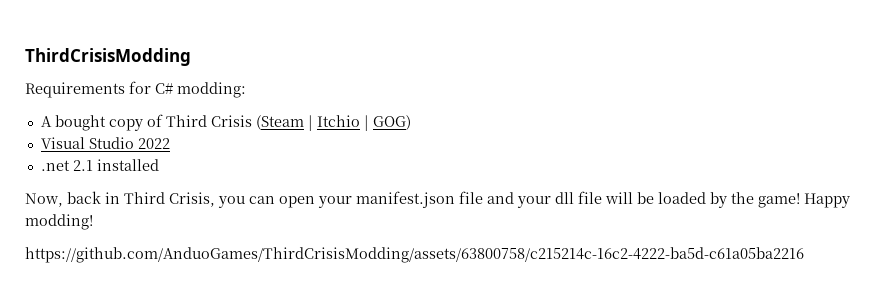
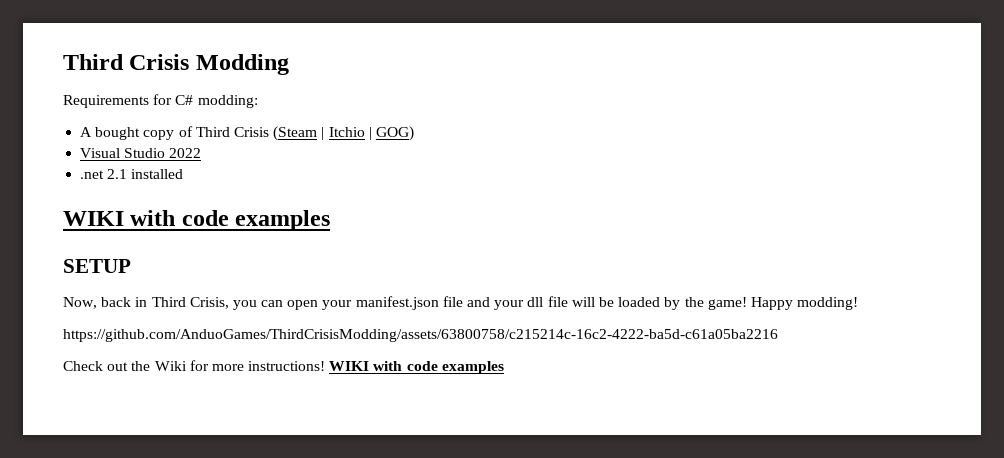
- ThirdCrisisModding
+ Third Crisis Modding
  .net 2.1 installed
+ WIKI with code examples
+ SETUP
+ Check out the Wiki for more instructions! WIKI with code examples

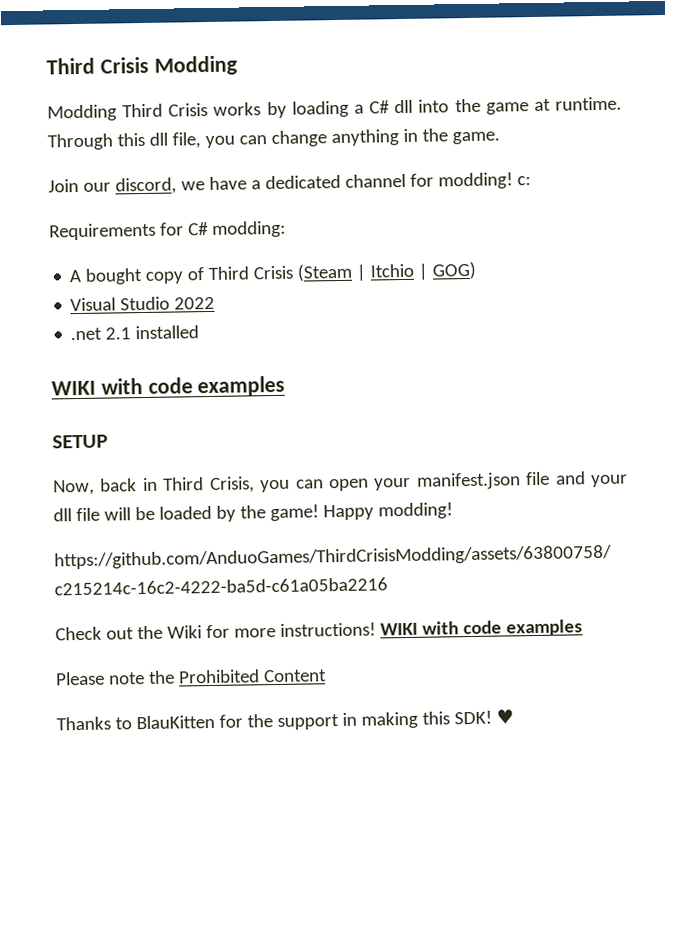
+ Modding Third Crisis works by loading a C# dll into the game at runtime. Through this dll file, you can change anything in the game.
+ Join our discord, we have a dedicated channel for modding! c:
+ Please note the Prohibited Content
+ Thanks to BlauKitten for the support in making this SDK! ♥

